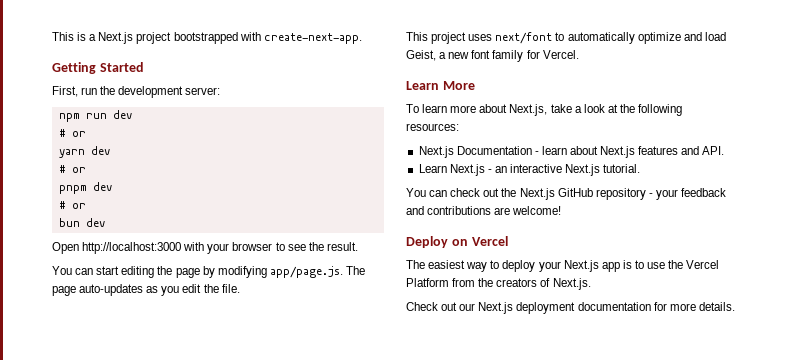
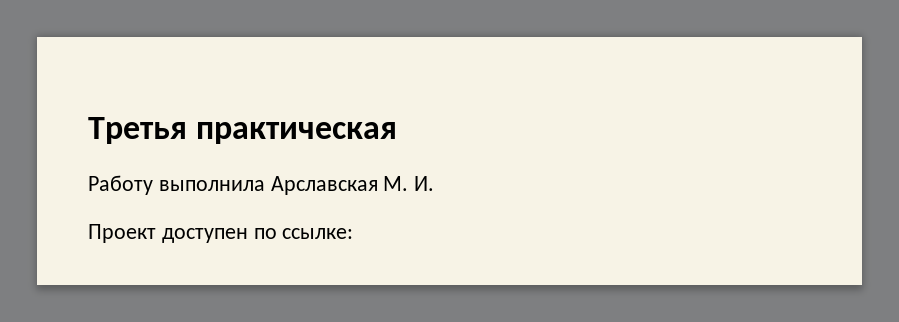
- This is a Next.js project bootstrapped with create-next-app.
- Getting Started
- First, run the development server:
- npm run dev
- # or
- yarn dev
- # or
- pnpm dev
- # or
- bun dev
- Open http://localhost:3000 with your browser to see the result.
- You can start editing the page by modifying app/page.js. The page auto-updates as you edit the file.
- This project uses next/font to automatically optimize and load Geist, a new font family for Vercel.
- Learn More
- To learn more about Next.js, take a look at the following resources:
- Next.js Documentation - learn about Next.js features and API.
- Learn Next.js - an interactive Next.js tutorial.
- You can check out the Next.js GitHub repository - your feedback and contributions are welcome!
- Deploy on Vercel
- The easiest way to deploy your Next.js app is to use the Vercel Platform from the creators of Next.js.
- Check out our Next.js deployment documentation for more details.
+ Третья практическая
+ Работу выполнила Арславская М. И.
+ Проeкт доступен по ссылке:

